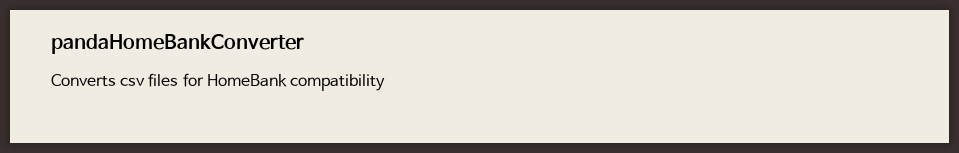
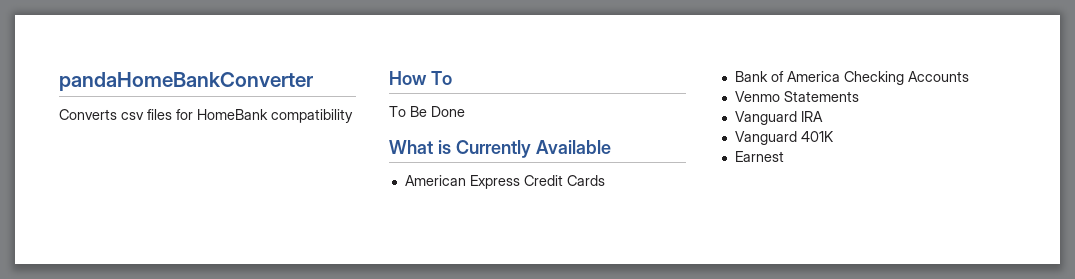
+ How To
+ To Be Done
+ What is Currently Available
+ American Express Credit Cards
+ Bank of America Checking Accounts
+ Venmo Statements
+ Vanguard IRA
+ Vanguard 401K
+ Earnest

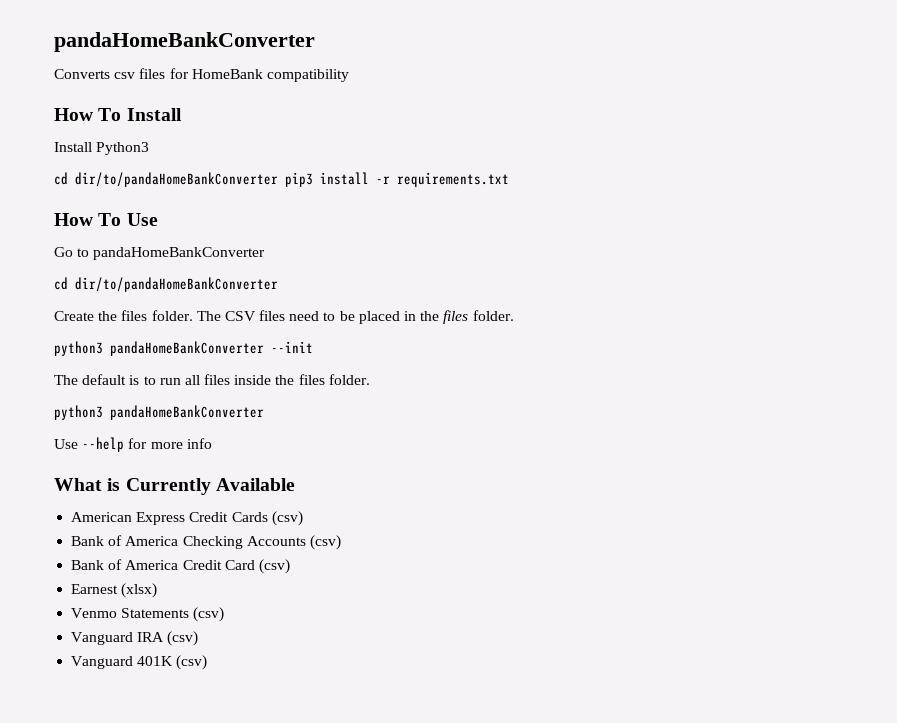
- How To
- To Be Done
+ How To Install
+ Install Python3
+ cd dir/to/pandaHomeBankConverter pip3 install -r requirements.txt
+ How To Use
+ Go to pandaHomeBankConverter
+ cd dir/to/pandaHomeBankConverter
+ Create the files folder. The CSV files need to be placed in the files folder.
+ python3 pandaHomeBankConverter --init
+ The default is to run all files inside the files folder.
+ python3 pandaHomeBankConverter
+ Use --help for more info
- American Express Credit Cards
+ American Express Credit Cards (csv)
- Bank of America Checking Accounts
+ Bank of America Checking Accounts (csv)
+ Bank of America Credit Card (csv)
+ Earnest (xlsx)
- Venmo Statements
+ Venmo Statements (csv)
- Vanguard IRA
+ Vanguard IRA (csv)
- Vanguard 401K
- Earnest
+ Vanguard 401K (csv)

